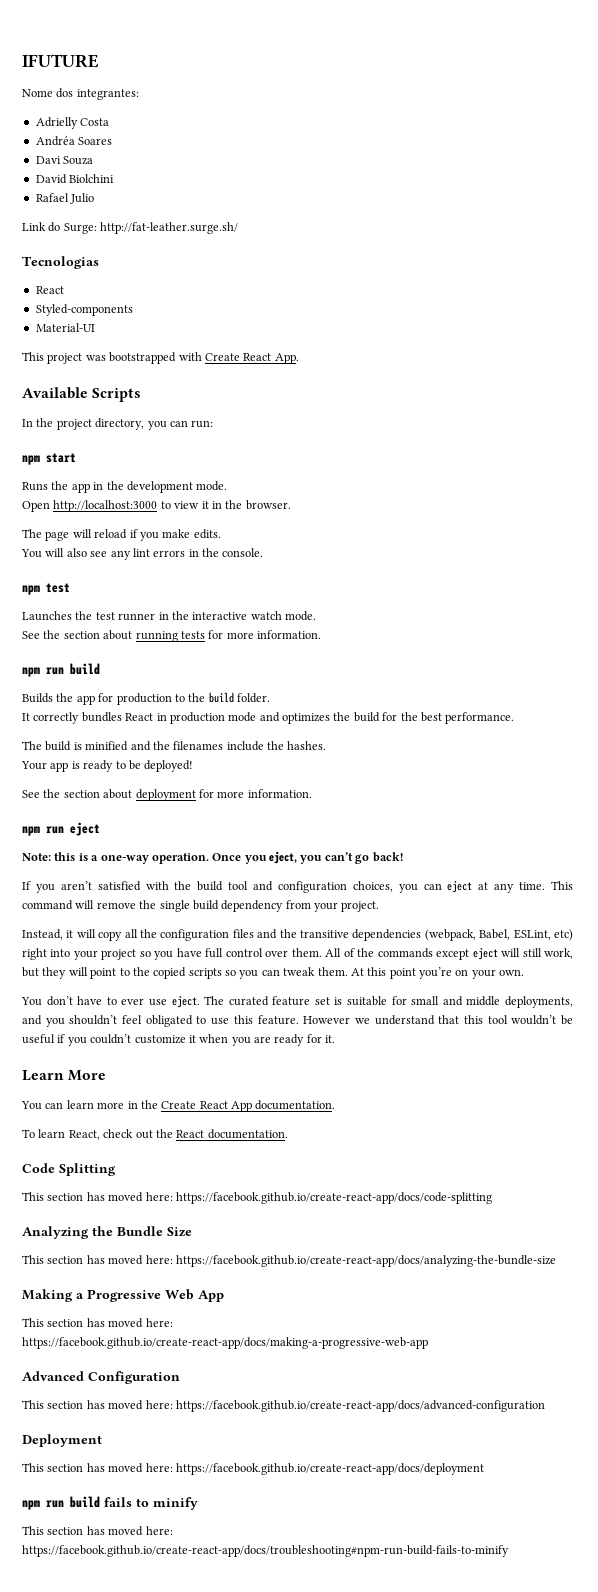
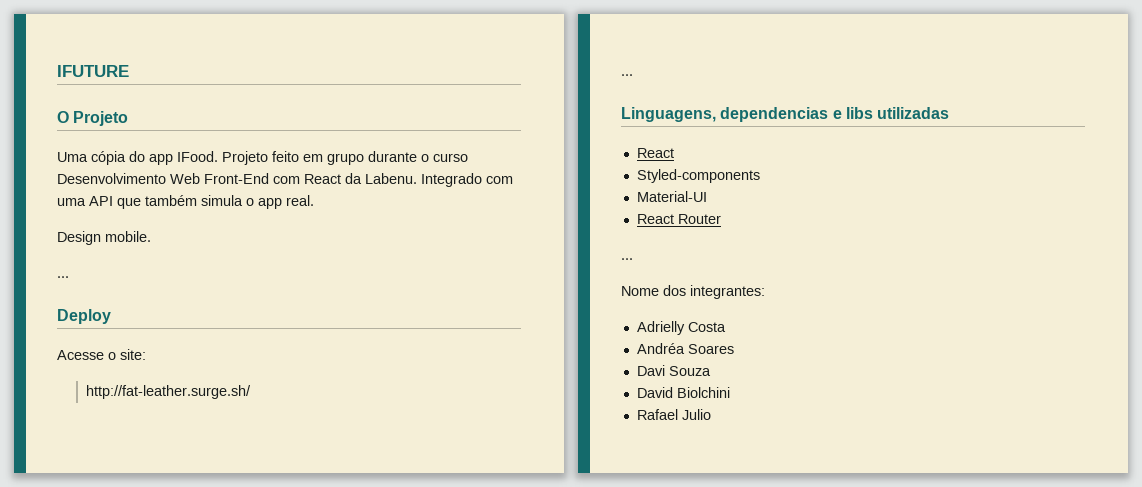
+ O Projeto
+ Uma cópia do app IFood. Projeto feito em grupo durante o curso Desenvolvimento Web Front-End com React da Labenu. Integrado com uma API que também simula o app real.
+ Design mobile.
+ ...
+ Deploy
+ Acesse o site:
+ http://fat-leather.surge.sh/
+ ...
+ Linguagens, dependencias e libs utilizadas
+ React
+ Styled-components
+ Material-UI
+ React Router
+ ...
- Link do Surge: http://fat-leather.surge.sh/
- Tecnologias
- React
- Styled-components
- Material-UI
- This project was bootstrapped with Create React App.
- Available Scripts
- In the project directory, you can run:
- npm start
- Runs the app in the development mode.
- Open http://localhost:3000 to view it in the browser.
- The page will reload if you make edits.
- You will also see any lint errors in the console.
- npm test
- Launches the test runner in the interactive watch mode.
- See the section about running tests for more information.
- npm run build
- Builds the app for production to the build folder.
- It correctly bundles React in production mode and optimizes the build for the best performance.
- The build is minified and the filenames include the hashes.
- Your app is ready to be deployed!
- See the section about deployment for more information.
- npm run eject
- Note: this is a one-way operation. Once you eject, you can’t go back!
- If you aren’t satisfied with the build tool and configuration choices, you can eject at any time. This command will remove the single build dependency from your project.
- Instead, it will copy all the configuration files and the transitive dependencies (webpack, Babel, ESLint, etc) right into your project so you have full control over them. All of the commands except eject will still work, but they will point to the copied scripts so you can tweak them. At this point you’re on your own.
- You don’t have to ever use eject. The curated feature set is suitable for small and middle deployments, and you shouldn’t feel obligated to use this feature. However we understand that this tool wouldn’t be useful if you couldn’t customize it when you are ready for it.
- Learn More
- You can learn more in the Create React App documentation.
- To learn React, check out the React documentation.
- Code Splitting
- This section has moved here: https://facebook.github.io/create-react-app/docs/code-splitting
- Analyzing the Bundle Size
- This section has moved here: https://facebook.github.io/create-react-app/docs/analyzing-the-bundle-size
- Making a Progressive Web App
- This section has moved here: https://facebook.github.io/create-react-app/docs/making-a-progressive-web-app
- Advanced Configuration
- This section has moved here: https://facebook.github.io/create-react-app/docs/advanced-configuration
- Deployment
- This section has moved here: https://facebook.github.io/create-react-app/docs/deployment
- npm run build fails to minify
- This section has moved here: https://facebook.github.io/create-react-app/docs/troubleshooting#npm-run-build-fails-to-minify

